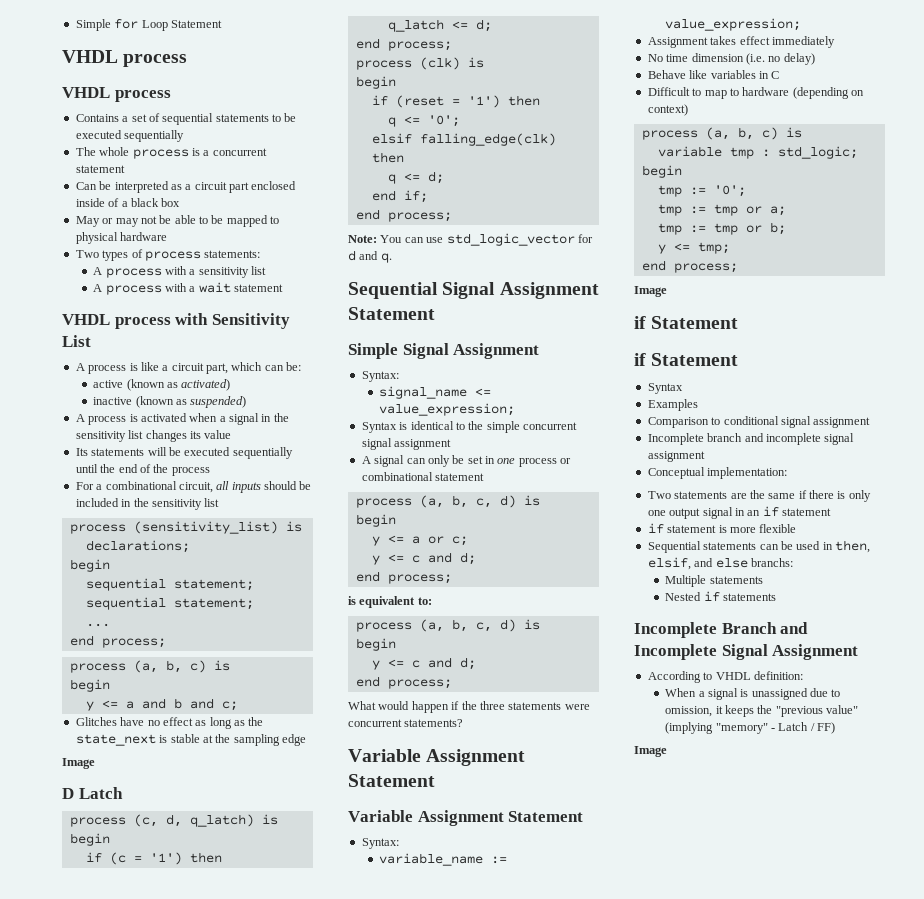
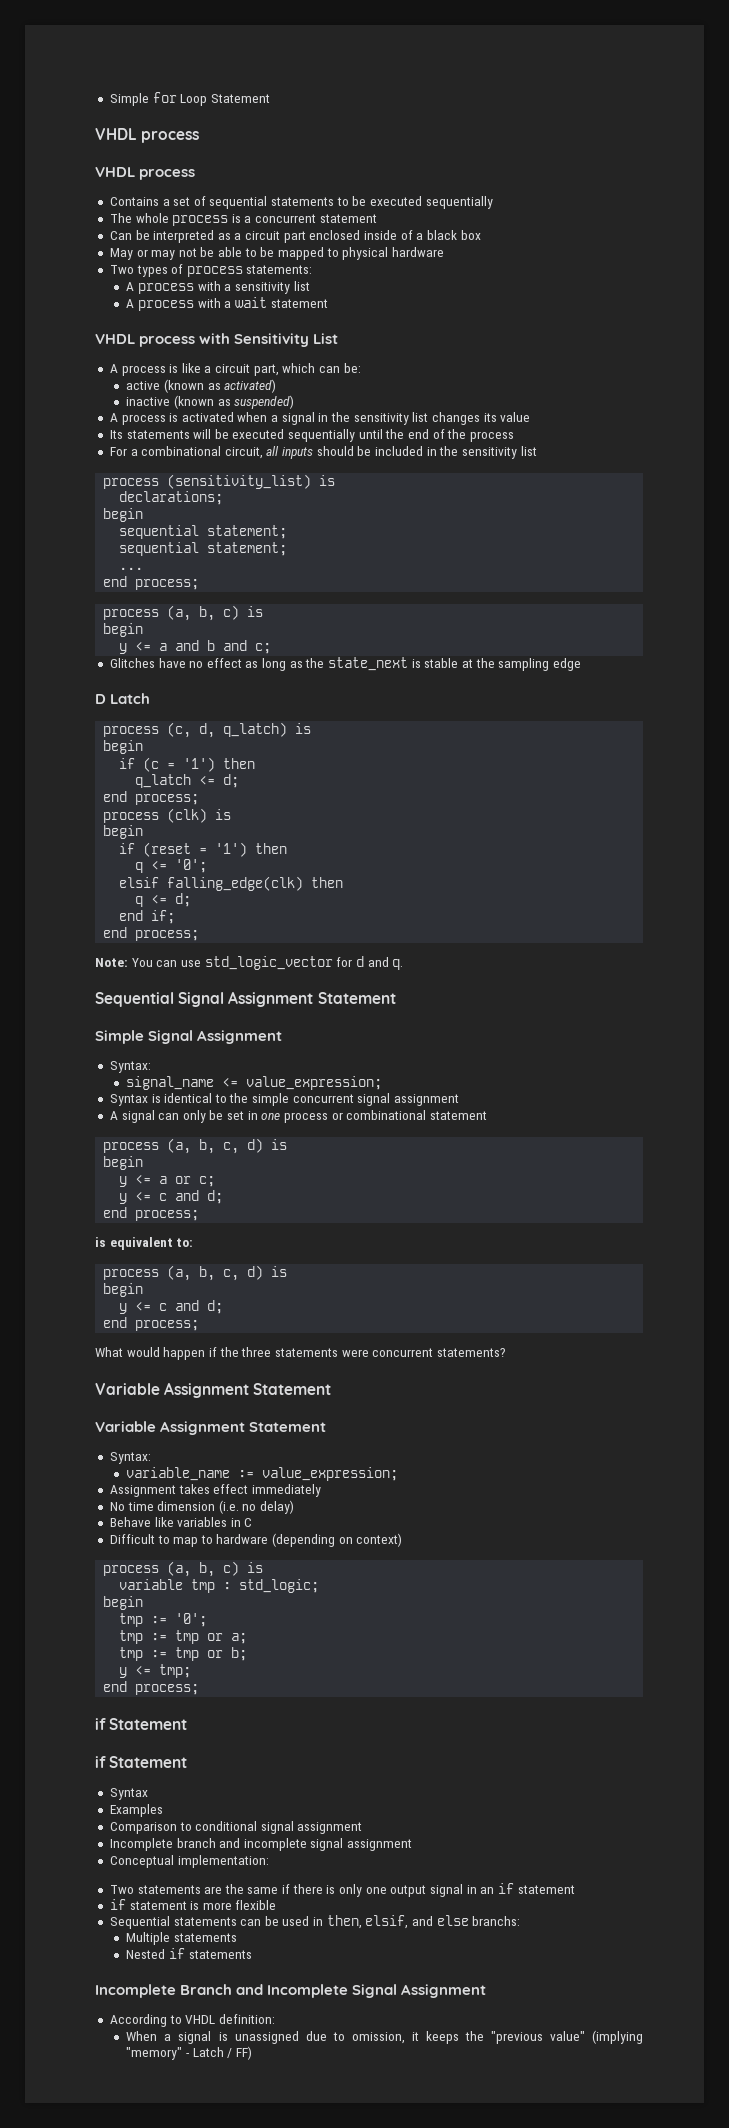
  Glitches have no effect as long as the state_next is stable at the sampling edge
- Image
  y <= tmp;
  end process;
- Image
  When a signal is unassigned due to omission, it keeps the "previous value" (implying "memory" - Latch / FF)
- Image

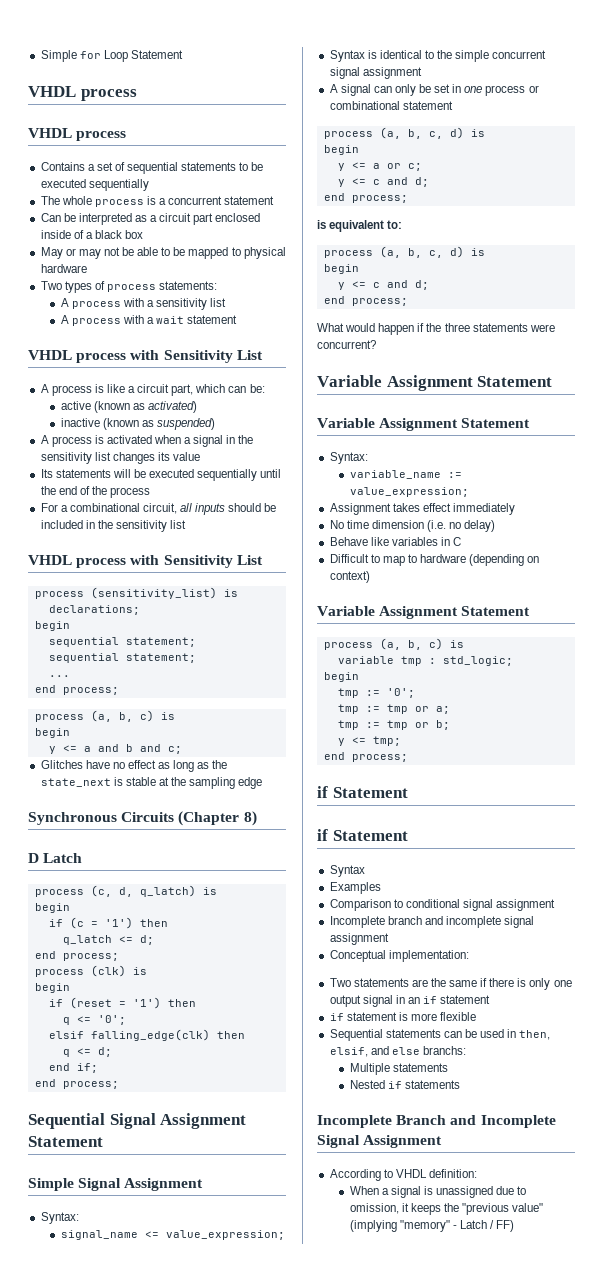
  For a combinational circuit, all inputs should be included in the sensitivity list
+ VHDL process with Sensitivity List
+ Synchronous Circuits (Chapter 8)
- Note: You can use std_logic_vector for d and q.
- What would happen if the three statements were concurrent statements?
+ What would happen if the three statements were concurrent?
  Difficult to map to hardware (depending on context)
+ Variable Assignment Statement

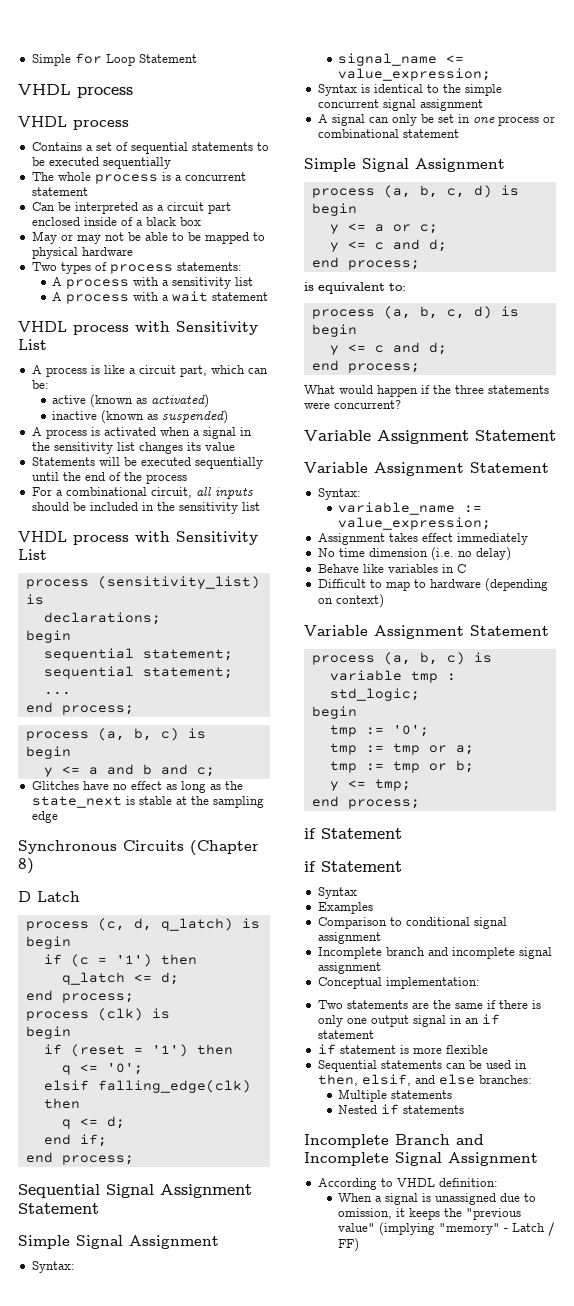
- Its statements will be executed sequentially until the end of the process
+ Statements will be executed sequentially until the end of the process
  A signal can only be set in one process or combinational statement
+ Simple Signal Assignment
- Sequential statements can be used in then, elsif, and else branchs:
+ Sequential statements can be used in then, elsif, and else branches:

